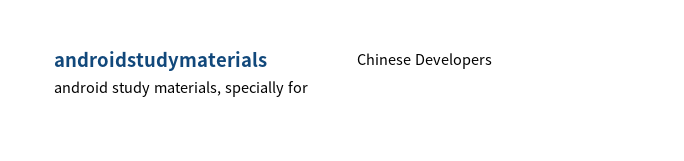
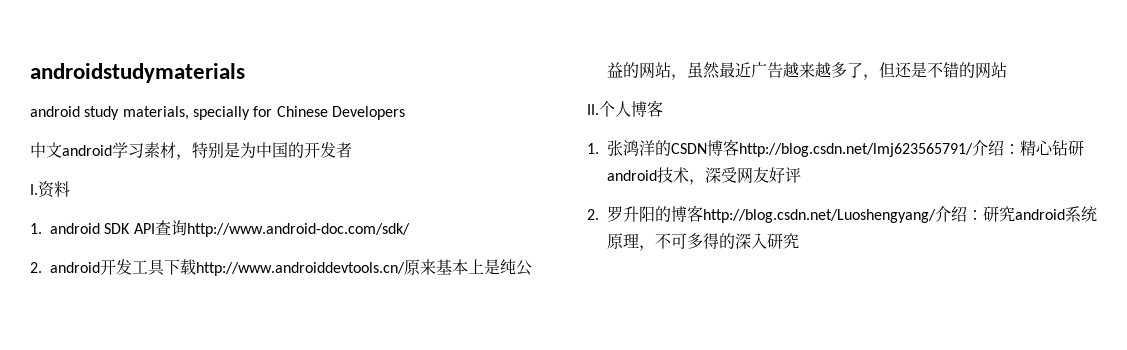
+ 中文android学习素材，特别是为中国的开发者
+ I.资料
+ 1. android SDK API查询http://www.android-doc.com/sdk/
+ 2. android开发工具下载http://www.androiddevtools.cn/原来基本上是纯公益的网站，虽然最近广告越来越多了，但还是不错的网站
+ II.个人博客
+ 1.张鸿洋的CSDN博客http://blog.csdn.net/lmj623565791/介绍：精心钻研android技术，深受网友好评
+ 2.罗升阳的博客http://blog.csdn.net/Luoshengyang/介绍：研究android系统原理，不可多得的深入研究

